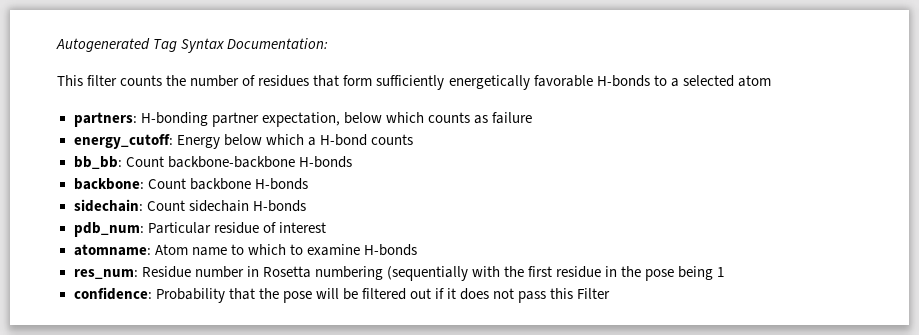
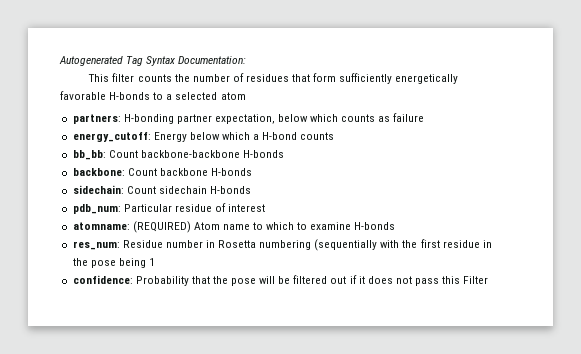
- atomname: Atom name to which to examine H-bonds
+ atomname: (REQUIRED) Atom name to which to examine H-bonds

